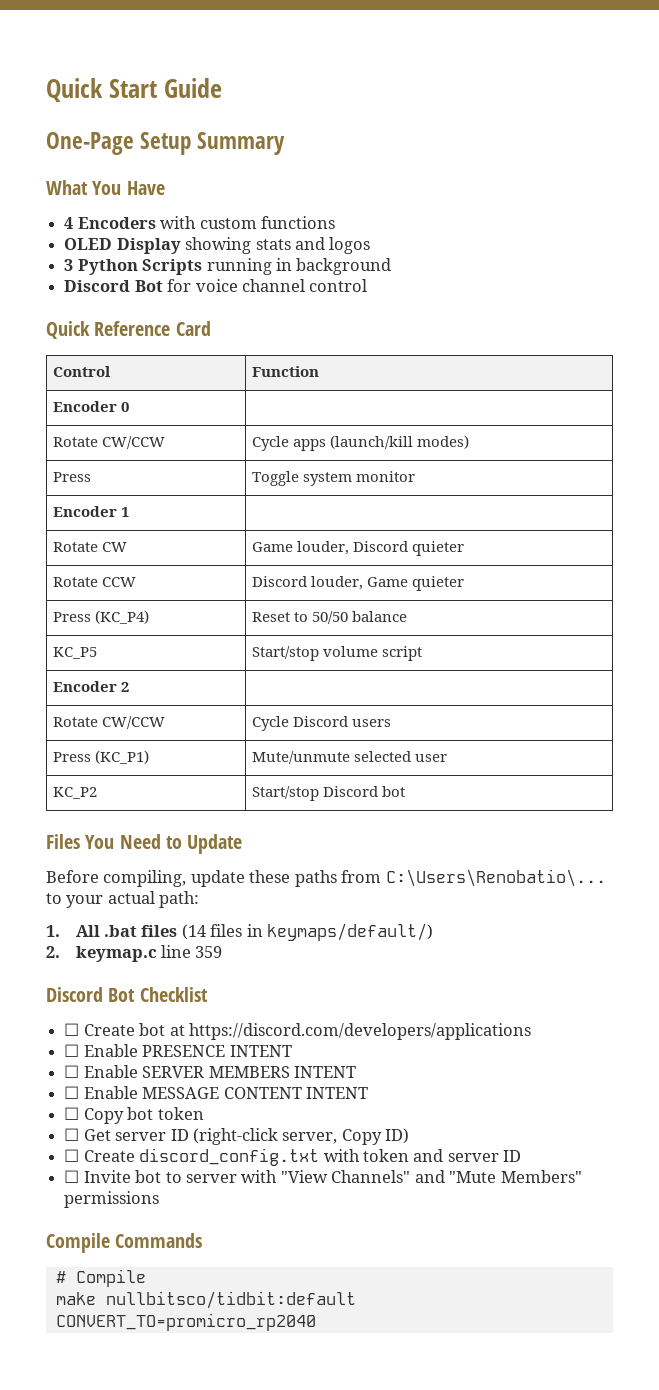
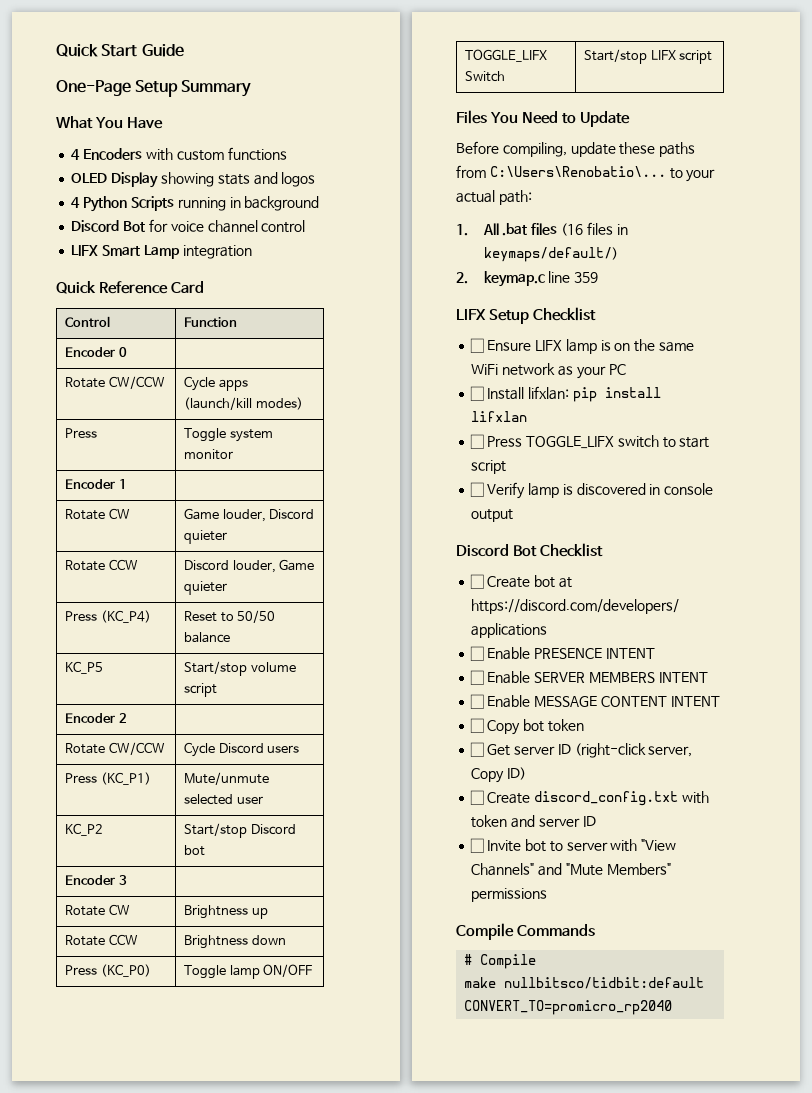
- 3 Python Scripts running in background
+ 4 Python Scripts running in background
+ LIFX Smart Lamp integration
+ Encoder 3 |
+ Rotate CW | Brightness up
+ Rotate CCW | Brightness down
+ Press (KC_P0) | Toggle lamp ON/OFF
+ TOGGLE_LIFX Switch | Start/stop LIFX script
- 1. All .bat files (14 files in keymaps/default/)
+ 1. All .bat files (16 files in keymaps/default/)
+ LIFX Setup Checklist
+ ☐ Ensure LIFX lamp is on the same WiFi network as your PC
+ ☐ Install lifxlan: pip install lifxlan
+ ☐ Press TOGGLE_LIFX switch to start script
+ ☐ Verify lamp is discovered in console output

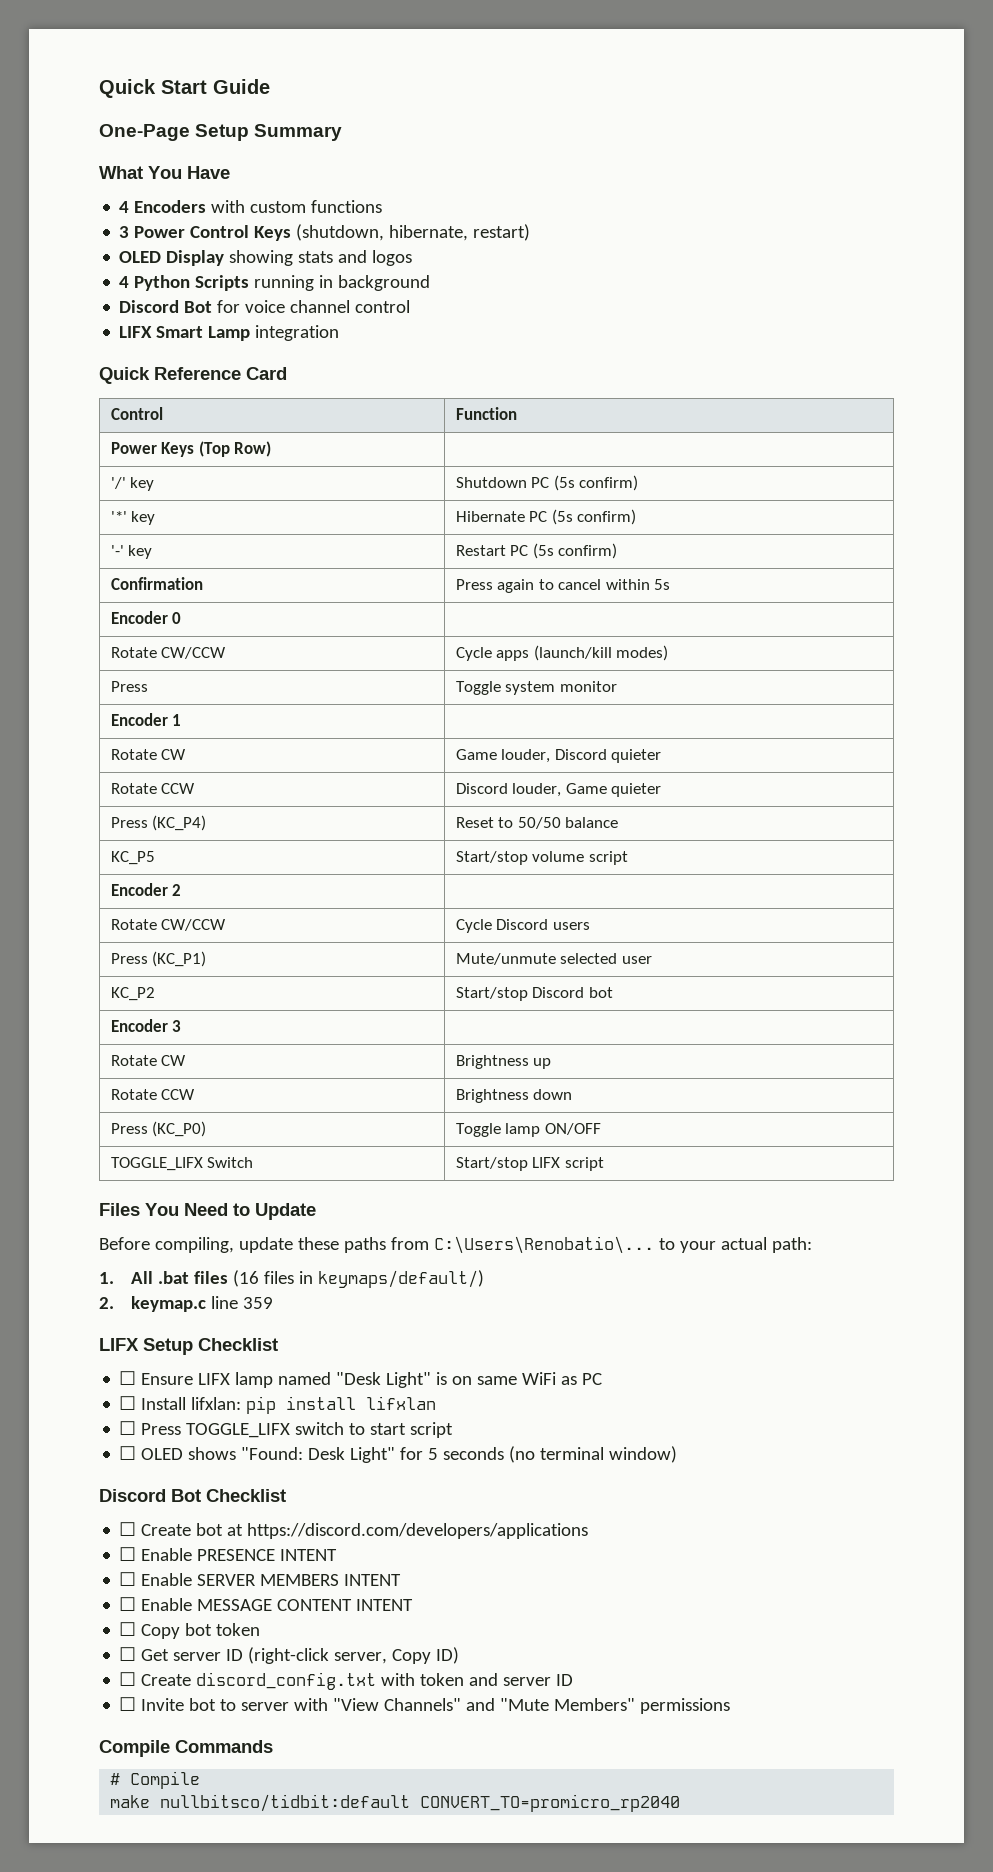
+ 3 Power Control Keys (shutdown, hibernate, restart)
+ Power Keys (Top Row) |
+ '/' key | Shutdown PC (5s confirm)
+ '*' key | Hibernate PC (5s confirm)
+ '-' key | Restart PC (5s confirm)
+ Confirmation | Press again to cancel within 5s
- ☐ Ensure LIFX lamp is on the same WiFi network as your PC
+ ☐ Ensure LIFX lamp named "Desk Light" is on same WiFi as PC
- ☐ Verify lamp is discovered in console output
+ ☐ OLED shows "Found: Desk Light" for 5 seconds (no terminal window)

